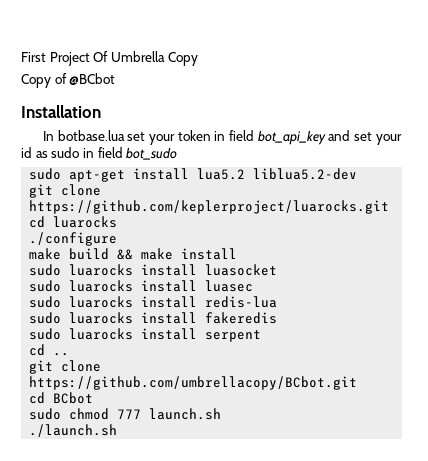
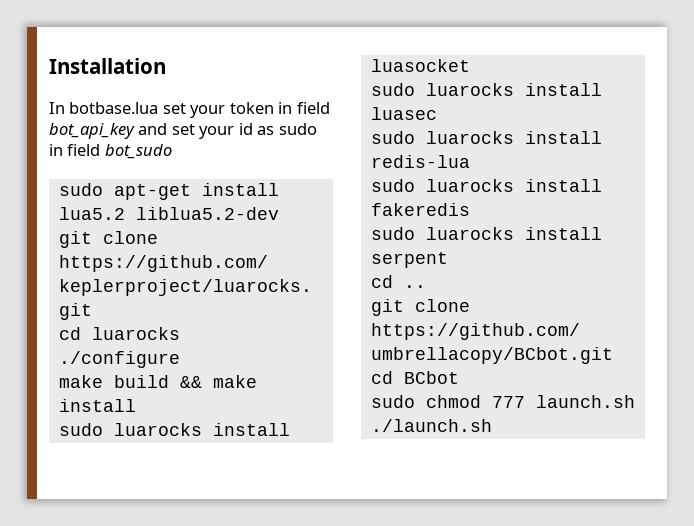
- First Project Of Umbrella Copy
- Copy of @BCbot

